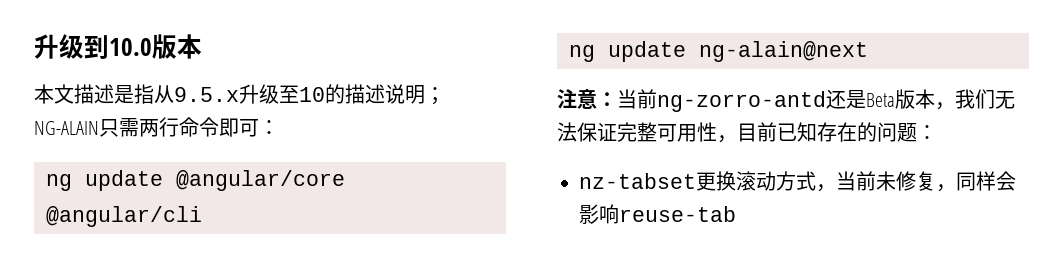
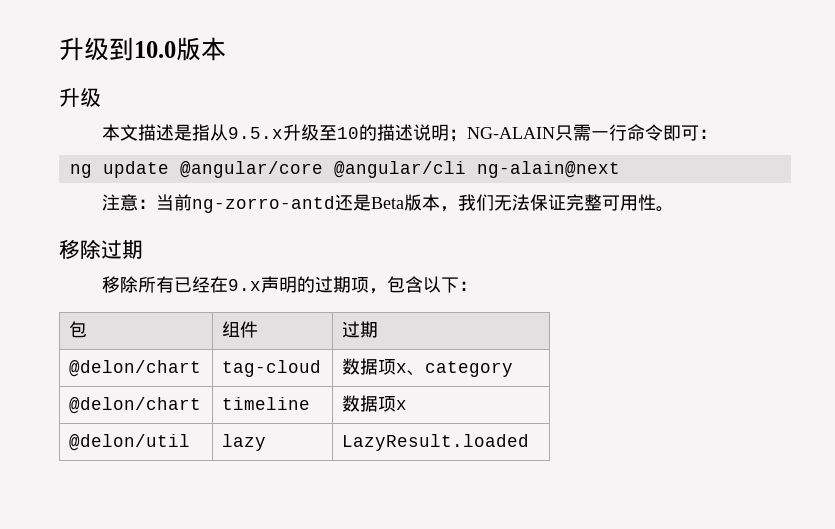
  升级到10.0版本
+ 升级
- 本文描述是指从9.5.x升级至10的描述说明；NG-ALAIN只需两行命令即可：
+ 本文描述是指从9.5.x升级至10的描述说明；NG-ALAIN只需一行命令即可：
- ng update @angular/core @angular/cli
- ng update ng-alain@next
+ ng update @angular/core @angular/cli ng-alain@next
- 注意：当前ng-zorro-antd还是Beta版本，我们无法保证完整可用性，目前已知存在的问题：
- nz-tabset更换滚动方式，当前未修复，同样会影响reuse-tab
+ 注意：当前ng-zorro-antd还是Beta版本，我们无法保证完整可用性。
+ 移除过期
+ 移除所有已经在9.x声明的过期项，包含以下：
+ 包 | 组件 | 过期
+ @delon/chart | tag-cloud | 数据项x、category
+ @delon/chart | timeline | 数据项x
+ @delon/util | lazy | LazyResult.loaded

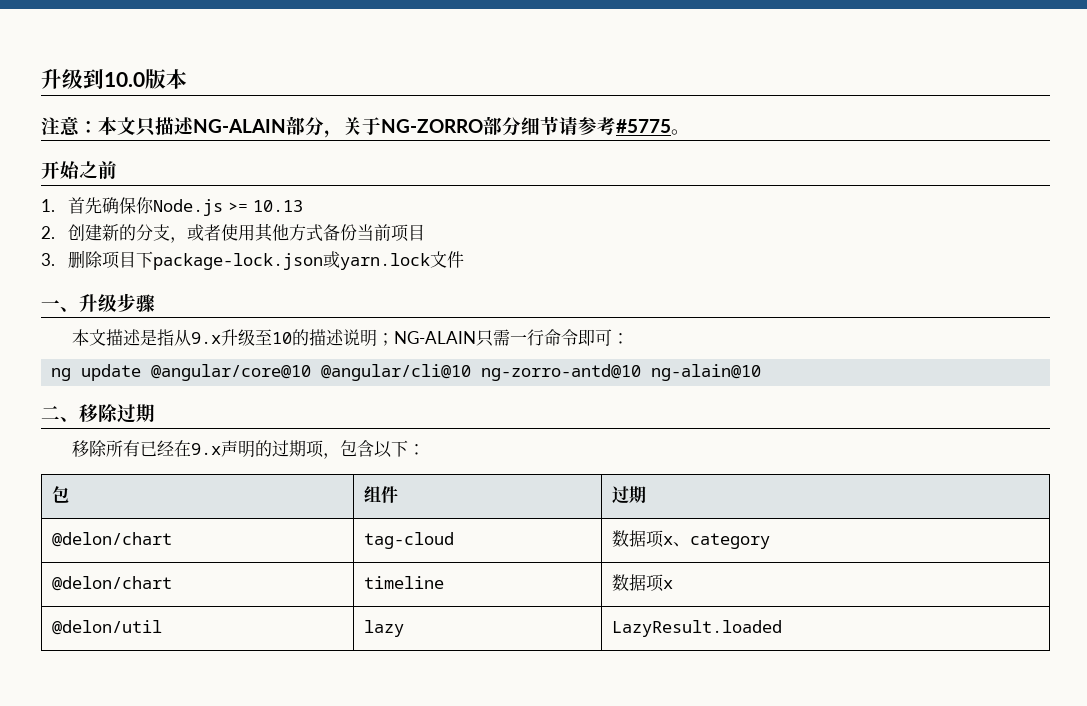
  升级到10.0版本
- 升级
+ 注意：本文只描述NG-ALAIN部分，关于NG-ZORRO部分细节请参考#5775。
+ 开始之前
+ 1.首先确保你Node.js >= 10.13
+ 2.创建新的分支，或者使用其他方式备份当前项目
+ 3.删除项目下package-lock.json或yarn.lock文件
+ 一、升级步骤
- 本文描述是指从9.5.x升级至10的描述说明；NG-ALAIN只需一行命令即可：
+ 本文描述是指从9.x升级至10的描述说明；NG-ALAIN只需一行命令即可：
- ng update @angular/core @angular/cli ng-alain@next
- 注意：当前ng-zorro-antd还是Beta版本，我们无法保证完整可用性。
- 移除过期
+ ng update @angular/core@10 @angular/cli@10 ng-zorro-antd@10 ng-alain@10
+ 二、移除过期

